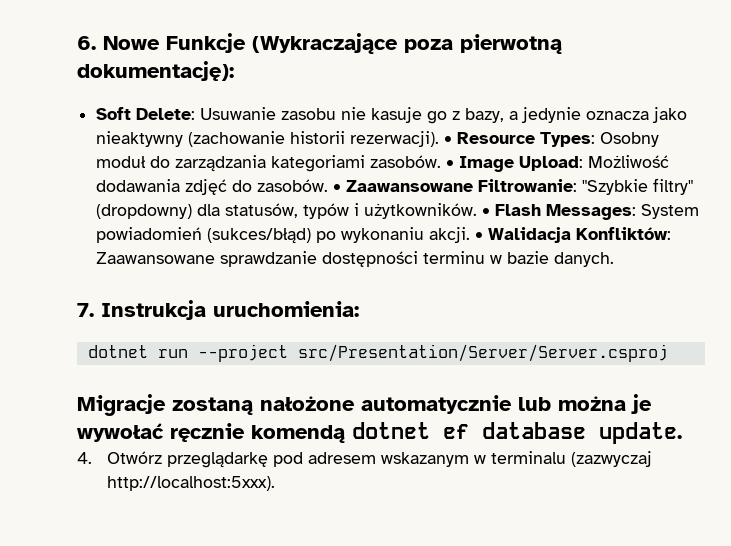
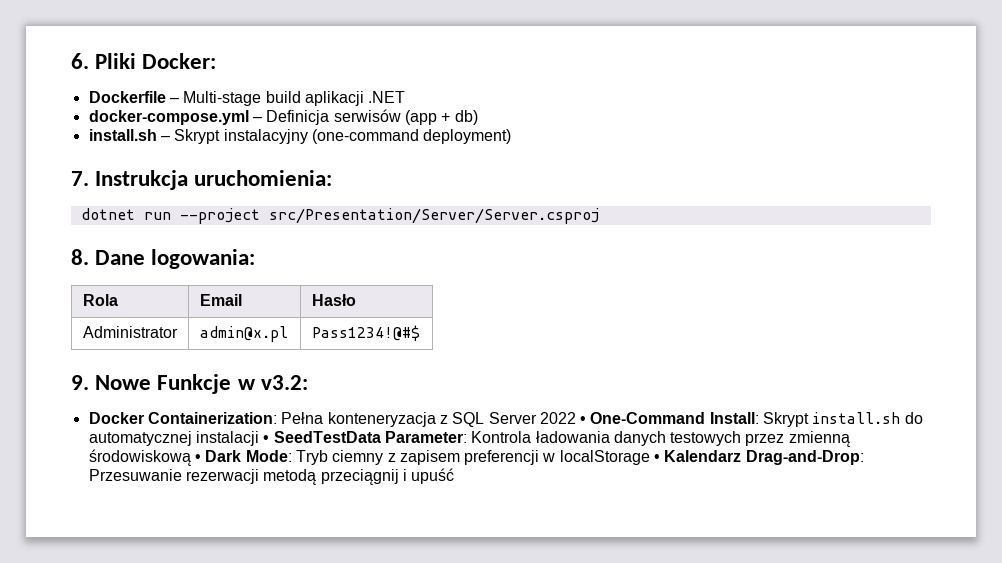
- 6. Nowe Funkcje (Wykraczające poza pierwotną dokumentację):
- Soft Delete: Usuwanie zasobu nie kasuje go z bazy, a jedynie oznacza jako nieaktywny (zachowanie historii rezerwacji). • Resource Types: Osobny moduł do zarządzania kategoriami zasobów. • Image Upload: Możliwość dodawania zdjęć do zasobów. • Zaawansowane Filtrowanie: "Szybkie filtry" (dropdowny) dla statusów, typów i użytkowników. • Flash Messages: System powiadomień (sukces/błąd) po wykonaniu akcji. • Walidacja Konfliktów: Zaawansowane sprawdzanie dostępności terminu w bazie danych.
+ 6. Pliki Docker:
+ Dockerfile – Multi-stage build aplikacji .NET
+ docker-compose.yml – Definicja serwisów (app + db)
+ install.sh – Skrypt instalacyjny (one-command deployment)
- Migracje zostaną nałożone automatycznie lub można je wywołać ręcznie komendą dotnet ef database update.
- 4. Otwórz przeglądarkę pod adresem wskazanym w terminalu (zazwyczaj http://localhost:5xxx).
+ 8. Dane logowania:
+ Rola | Email | Hasło
+ Administrator | admin@x.pl | Pass1234!@#$
+ 9. Nowe Funkcje w v3.2:
+ Docker Containerization: Pełna konteneryzacja z SQL Server 2022 • One-Command Install: Skrypt install.sh do automatycznej instalacji • SeedTestData Parameter: Kontrola ładowania danych testowych przez zmienną środowiskową • Dark Mode: Tryb ciemny z zapisem preferencji w localStorage • Kalendarz Drag-and-Drop: Przesuwanie rezerwacji metodą przeciągnij i upuść

